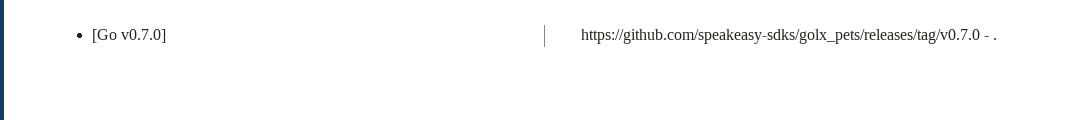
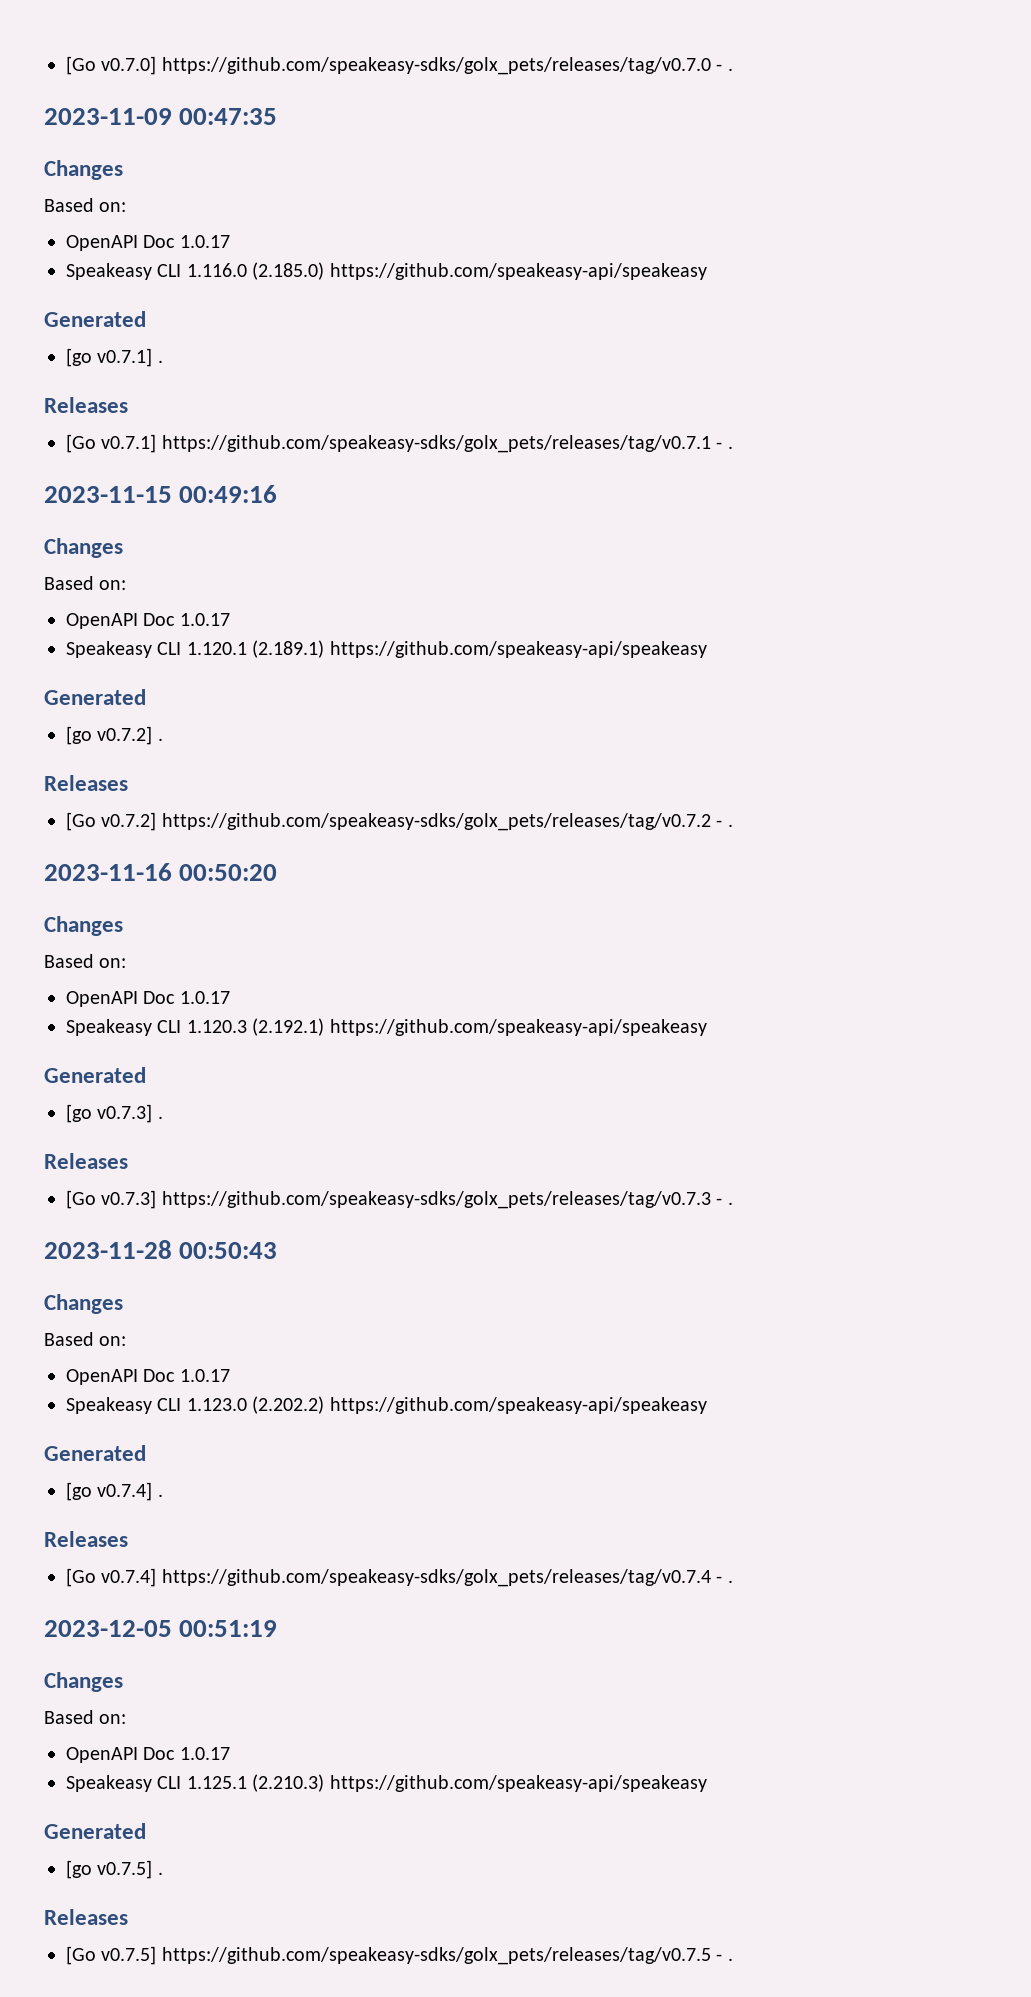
+ 2023-11-09 00:47:35
+ Changes
+ Based on:
+ OpenAPI Doc 1.0.17
+ Speakeasy CLI 1.116.0 (2.185.0) https://github.com/speakeasy-api/speakeasy
+ Generated
+ [go v0.7.1] .
+ Releases
+ [Go v0.7.1] https://github.com/speakeasy-sdks/golx_pets/releases/tag/v0.7.1 - .
+ 2023-11-15 00:49:16
+ Changes
+ Based on:
+ OpenAPI Doc 1.0.17
+ Speakeasy CLI 1.120.1 (2.189.1) https://github.com/speakeasy-api/speakeasy
+ Generated
+ [go v0.7.2] .
+ Releases
+ [Go v0.7.2] https://github.com/speakeasy-sdks/golx_pets/releases/tag/v0.7.2 - .
+ 2023-11-16 00:50:20
+ Changes
+ Based on:
+ OpenAPI Doc 1.0.17
+ Speakeasy CLI 1.120.3 (2.192.1) https://github.com/speakeasy-api/speakeasy
+ Generated
+ [go v0.7.3] .
+ Releases
+ [Go v0.7.3] https://github.com/speakeasy-sdks/golx_pets/releases/tag/v0.7.3 - .
+ 2023-11-28 00:50:43
+ Changes
+ Based on:
+ OpenAPI Doc 1.0.17
+ Speakeasy CLI 1.123.0 (2.202.2) https://github.com/speakeasy-api/speakeasy
+ Generated
+ [go v0.7.4] .
+ Releases
+ [Go v0.7.4] https://github.com/speakeasy-sdks/golx_pets/releases/tag/v0.7.4 - .
+ 2023-12-05 00:51:19
+ Changes
+ Based on:
+ OpenAPI Doc 1.0.17
+ Speakeasy CLI 1.125.1 (2.210.3) https://github.com/speakeasy-api/speakeasy
+ Generated
+ [go v0.7.5] .
+ Releases
+ [Go v0.7.5] https://github.com/speakeasy-sdks/golx_pets/releases/tag/v0.7.5 - .

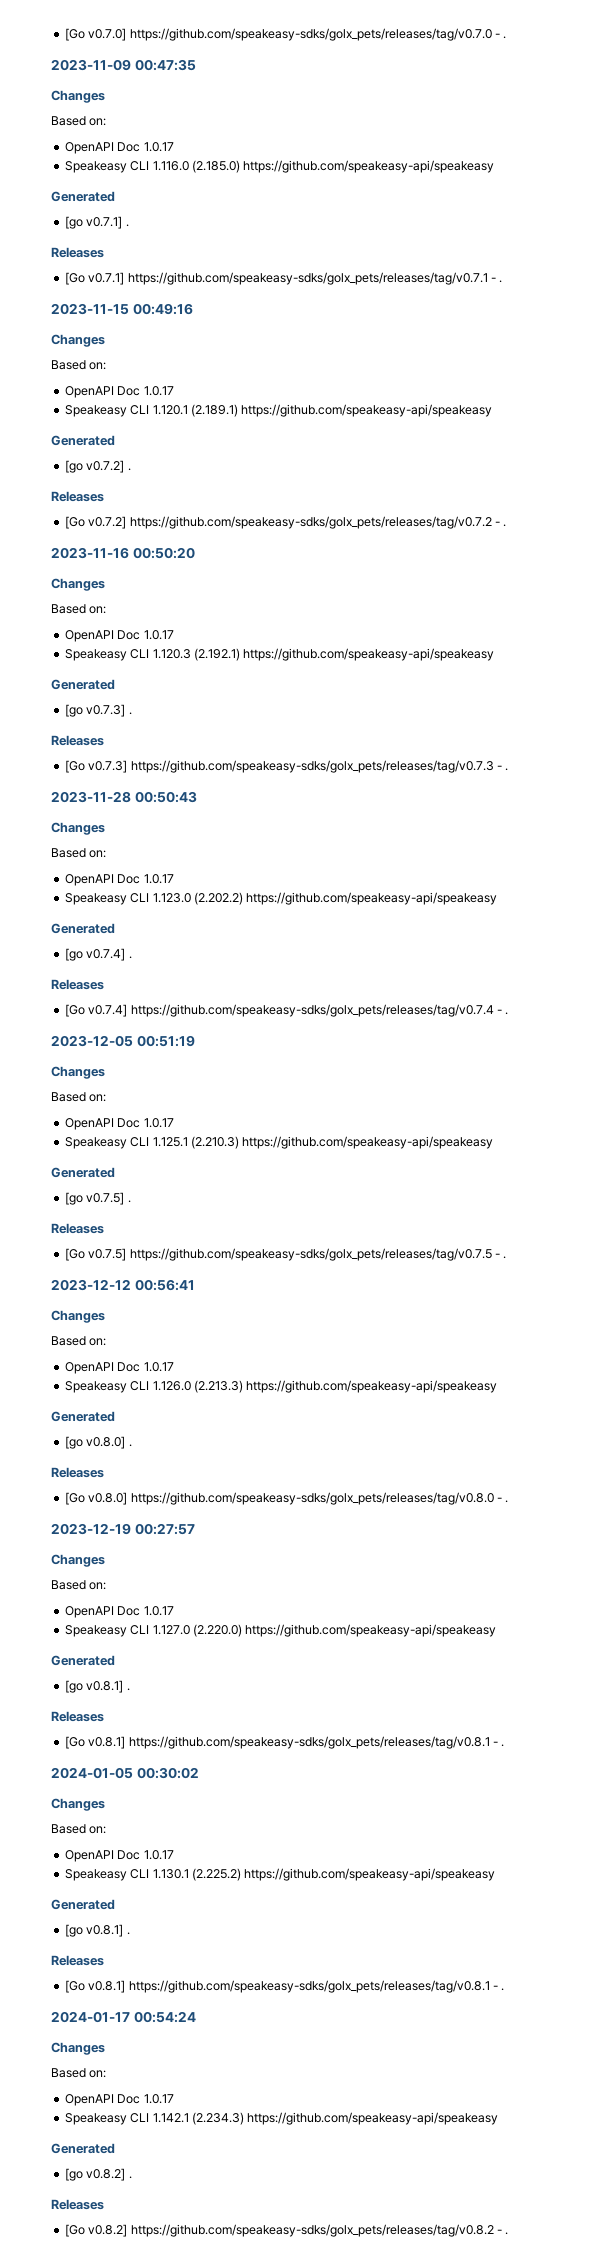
+ 2023-12-12 00:56:41
+ Changes
+ Based on:
+ OpenAPI Doc 1.0.17
+ Speakeasy CLI 1.126.0 (2.213.3) https://github.com/speakeasy-api/speakeasy
+ Generated
+ [go v0.8.0] .
+ Releases
+ [Go v0.8.0] https://github.com/speakeasy-sdks/golx_pets/releases/tag/v0.8.0 - .
+ 2023-12-19 00:27:57
+ Changes
+ Based on:
+ OpenAPI Doc 1.0.17
+ Speakeasy CLI 1.127.0 (2.220.0) https://github.com/speakeasy-api/speakeasy
+ Generated
+ [go v0.8.1] .
+ Releases
+ [Go v0.8.1] https://github.com/speakeasy-sdks/golx_pets/releases/tag/v0.8.1 - .
+ 2024-01-05 00:30:02
+ Changes
+ Based on:
+ OpenAPI Doc 1.0.17
+ Speakeasy CLI 1.130.1 (2.225.2) https://github.com/speakeasy-api/speakeasy
+ Generated
+ [go v0.8.1] .
+ Releases
+ [Go v0.8.1] https://github.com/speakeasy-sdks/golx_pets/releases/tag/v0.8.1 - .
+ 2024-01-17 00:54:24
+ Changes
+ Based on:
+ OpenAPI Doc 1.0.17
+ Speakeasy CLI 1.142.1 (2.234.3) https://github.com/speakeasy-api/speakeasy
+ Generated
+ [go v0.8.2] .
+ Releases
+ [Go v0.8.2] https://github.com/speakeasy-sdks/golx_pets/releases/tag/v0.8.2 - .

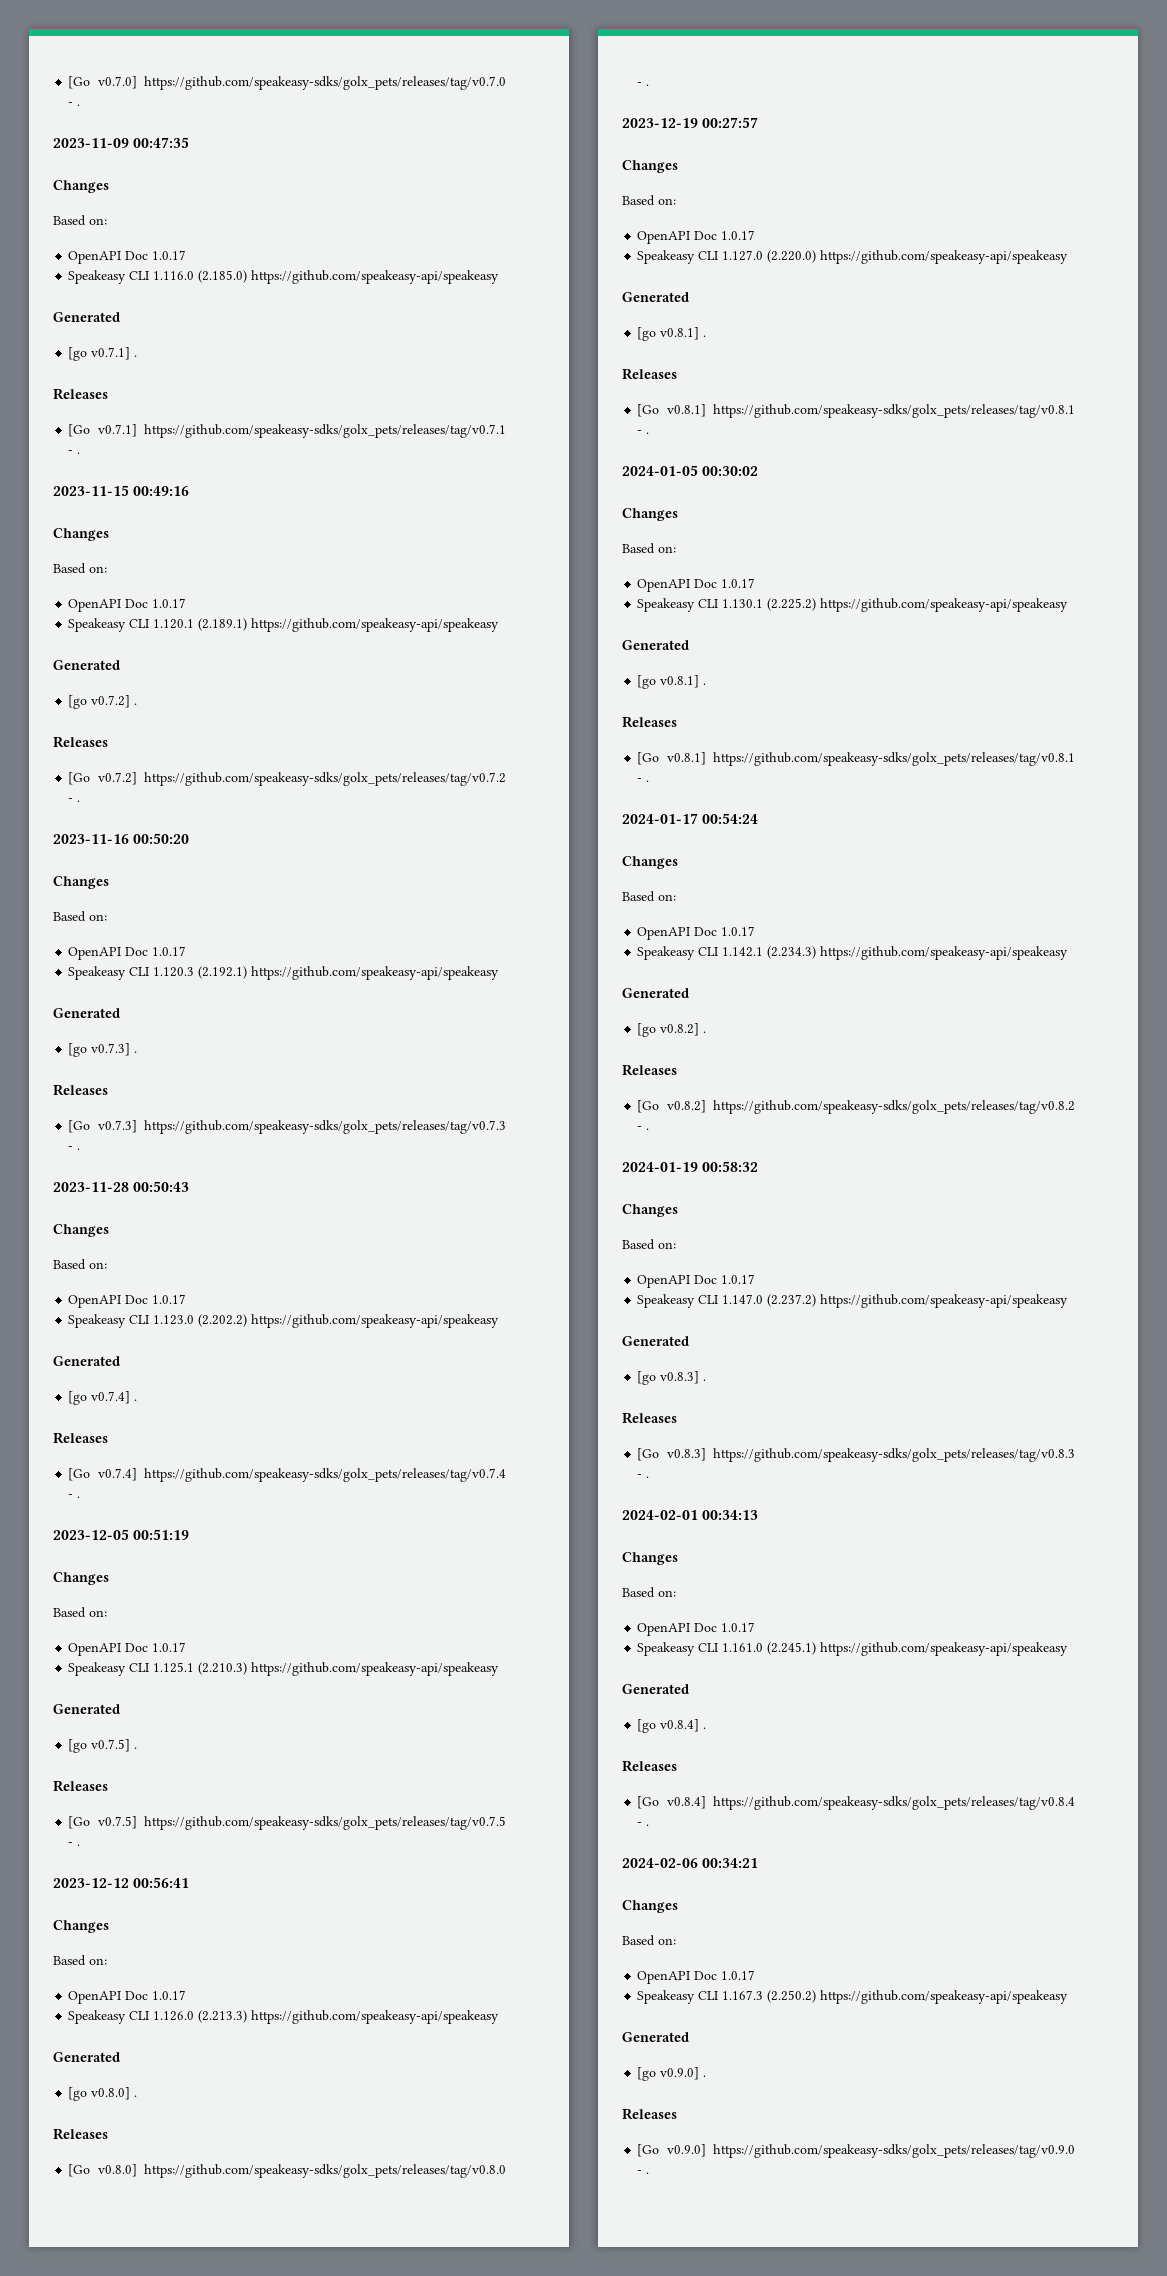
+ 2024-01-19 00:58:32
+ Changes
+ Based on:
+ OpenAPI Doc 1.0.17
+ Speakeasy CLI 1.147.0 (2.237.2) https://github.com/speakeasy-api/speakeasy
+ Generated
+ [go v0.8.3] .
+ Releases
+ [Go v0.8.3] https://github.com/speakeasy-sdks/golx_pets/releases/tag/v0.8.3 - .
+ 2024-02-01 00:34:13
+ Changes
+ Based on:
+ OpenAPI Doc 1.0.17
+ Speakeasy CLI 1.161.0 (2.245.1) https://github.com/speakeasy-api/speakeasy
+ Generated
+ [go v0.8.4] .
+ Releases
+ [Go v0.8.4] https://github.com/speakeasy-sdks/golx_pets/releases/tag/v0.8.4 - .
+ 2024-02-06 00:34:21
+ Changes
+ Based on:
+ OpenAPI Doc 1.0.17
+ Speakeasy CLI 1.167.3 (2.250.2) https://github.com/speakeasy-api/speakeasy
+ Generated
+ [go v0.9.0] .
+ Releases
+ [Go v0.9.0] https://github.com/speakeasy-sdks/golx_pets/releases/tag/v0.9.0 - .

